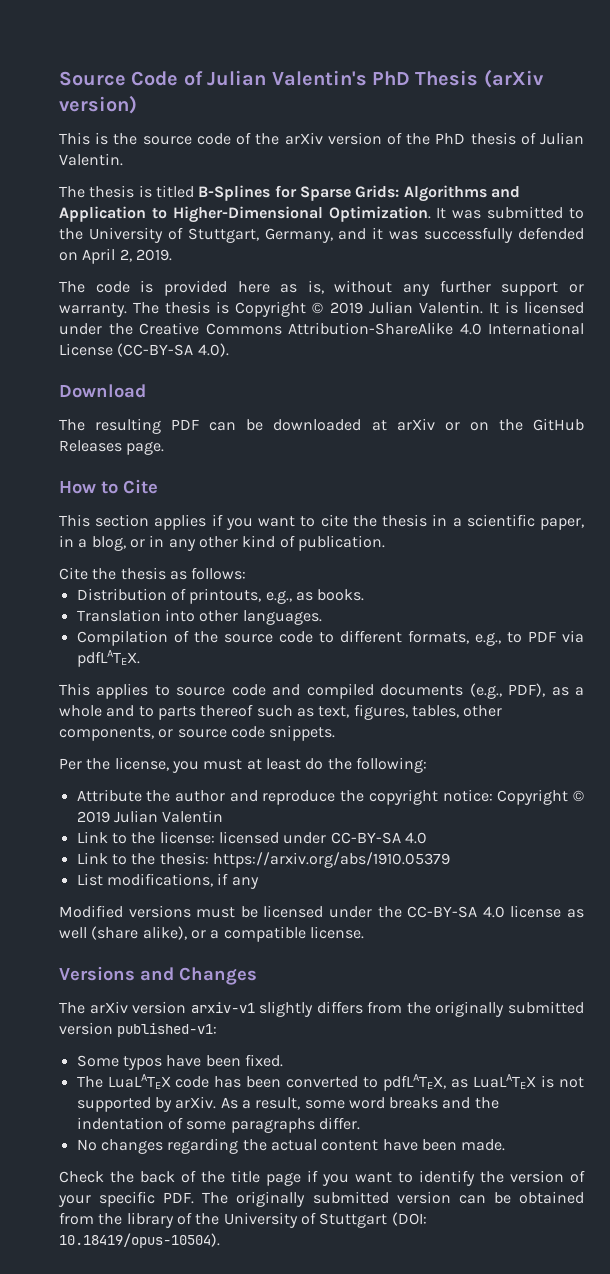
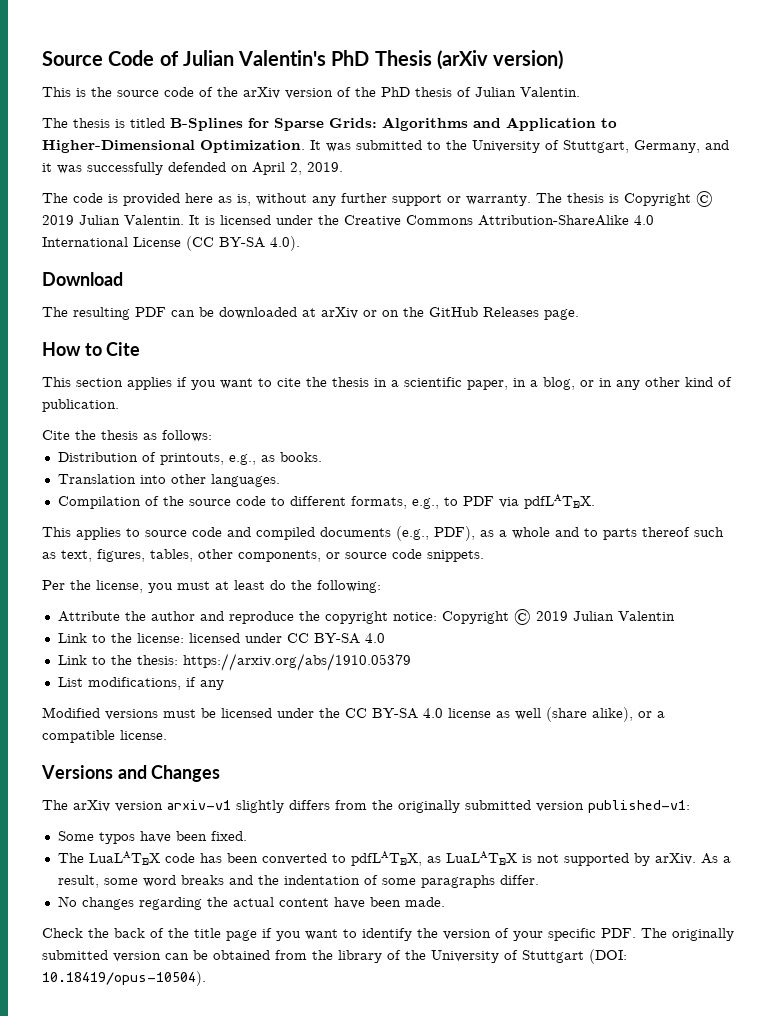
- It is licensed under the Creative Commons Attribution-ShareAlike 4.0 International License (CC-BY-SA 4.0).
+ It is licensed under the Creative Commons Attribution-ShareAlike 4.0 International License (CC BY-SA 4.0).
- Link to the license: licensed under CC-BY-SA 4.0
+ Link to the license: licensed under CC BY-SA 4.0
- Modified versions must be licensed under the CC-BY-SA 4.0 license as well (share alike), or a compatible license.
+ Modified versions must be licensed under the CC BY-SA 4.0 license as well (share alike), or a compatible license.

